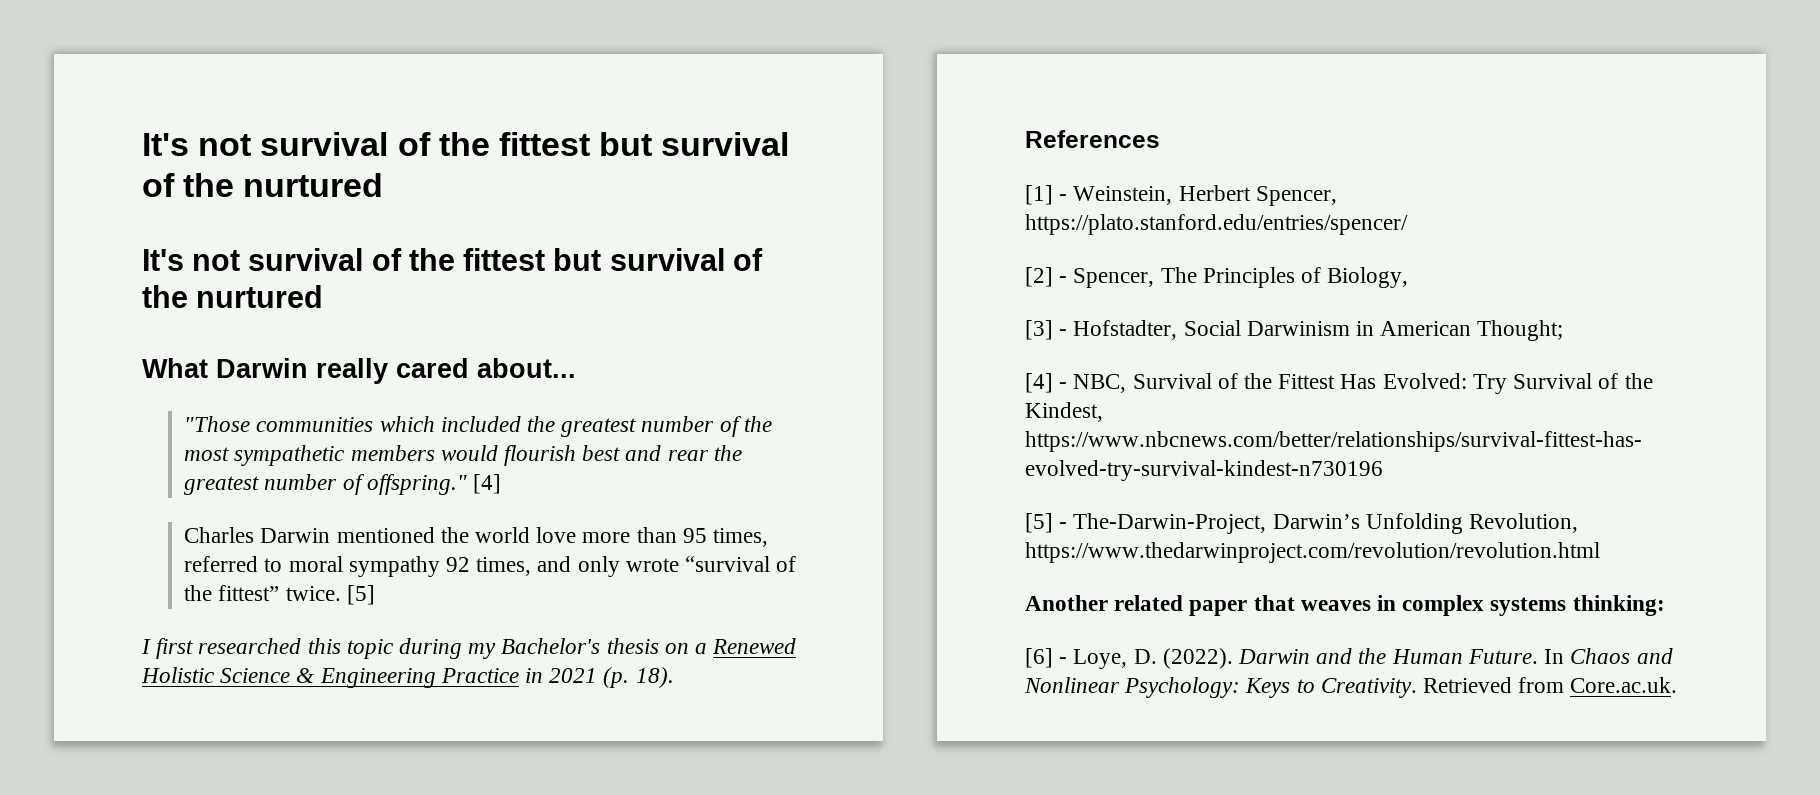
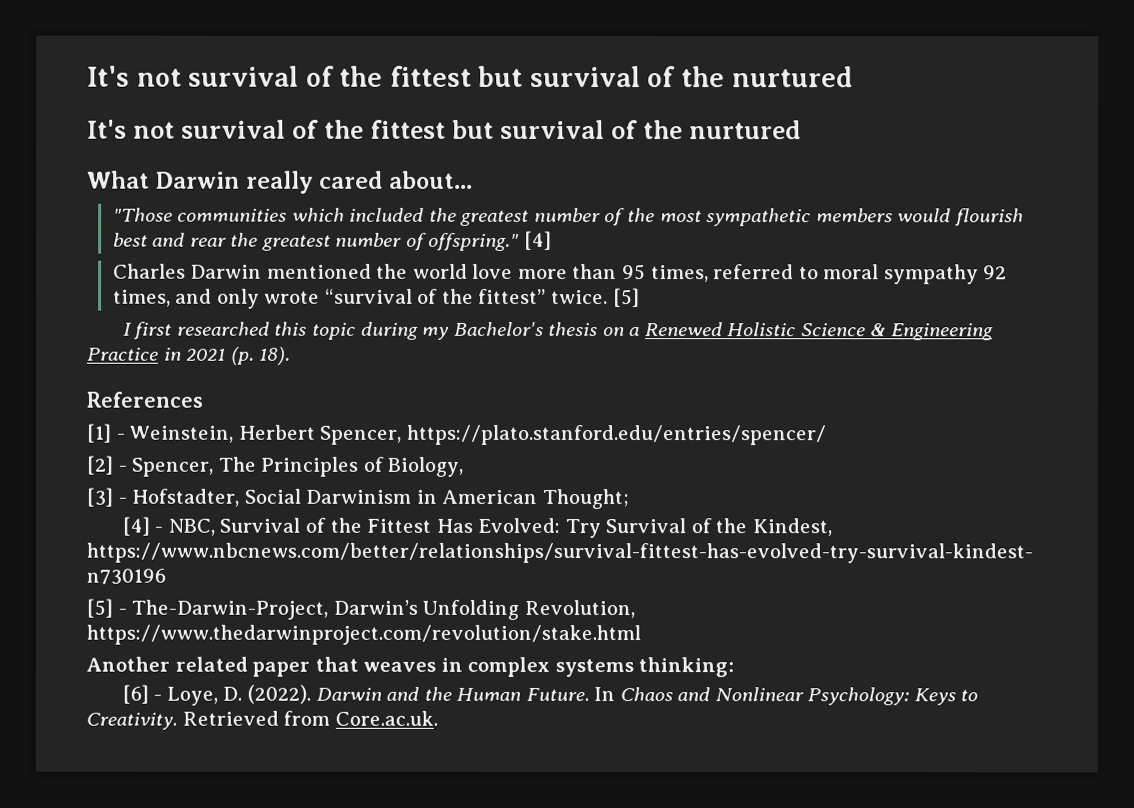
- [5] - The-Darwin-Project, Darwin’s Unfolding Revolution, https://www.thedarwinproject.com/revolution/revolution.html
+ [5] - The-Darwin-Project, Darwin’s Unfolding Revolution, https://www.thedarwinproject.com/revolution/stake.html

